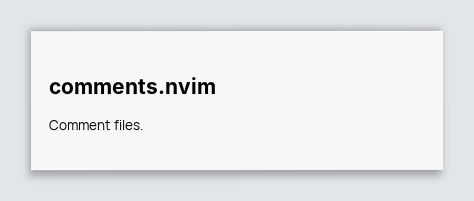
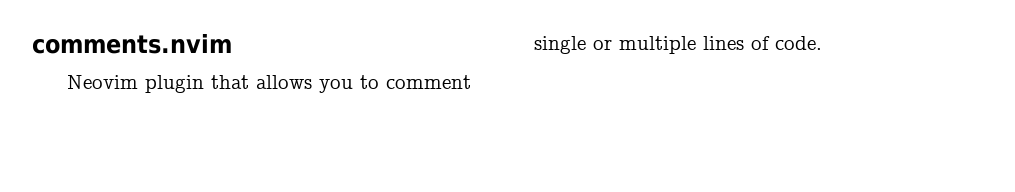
- Comment files.
+ Neovim plugin that allows you to comment single or multiple lines of code.

